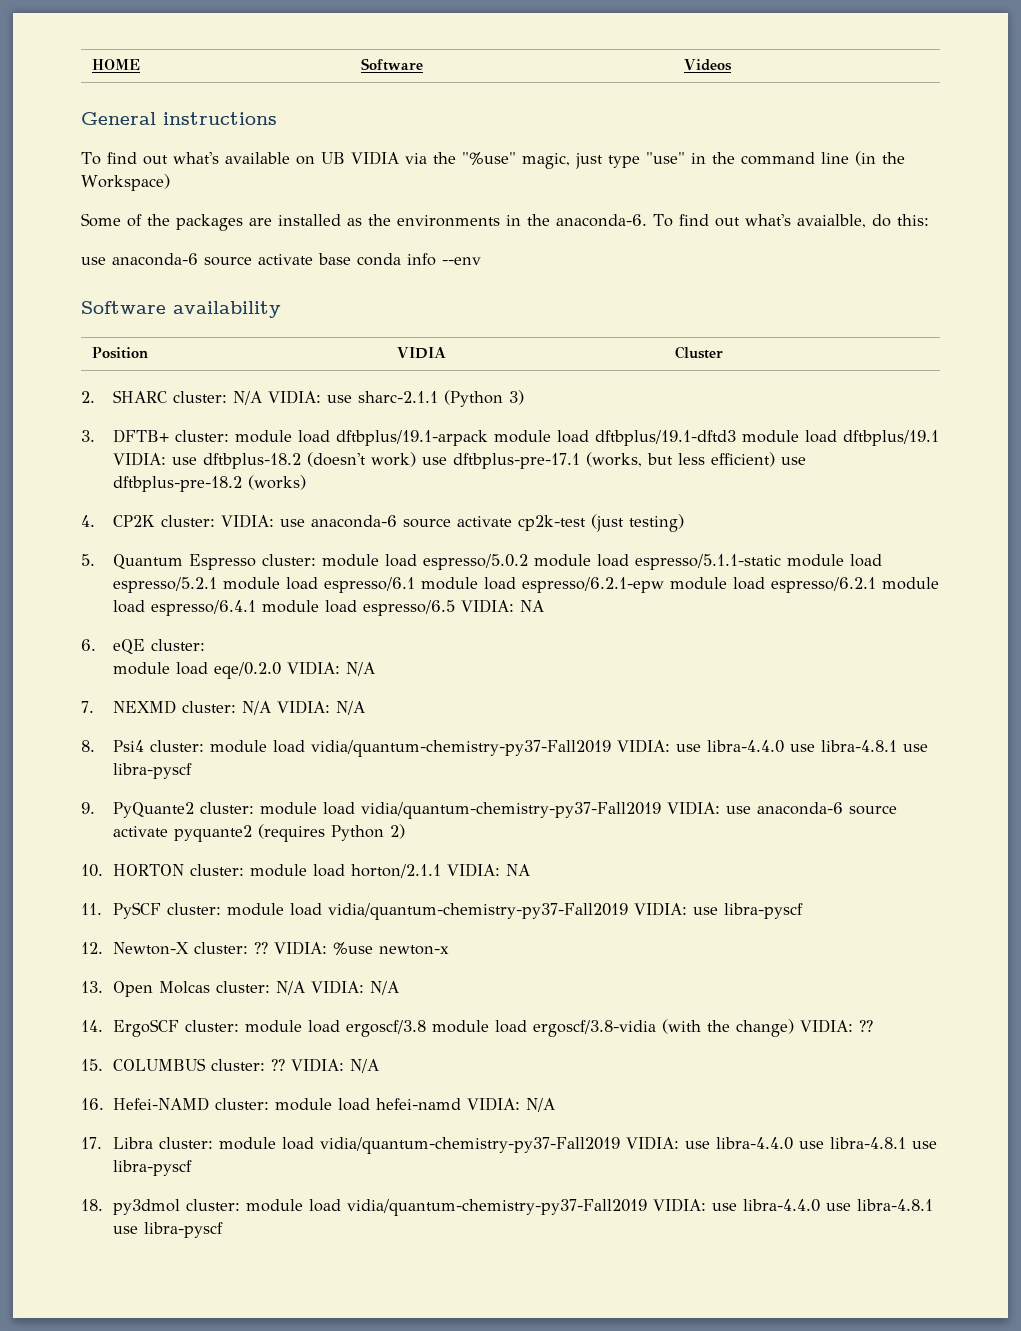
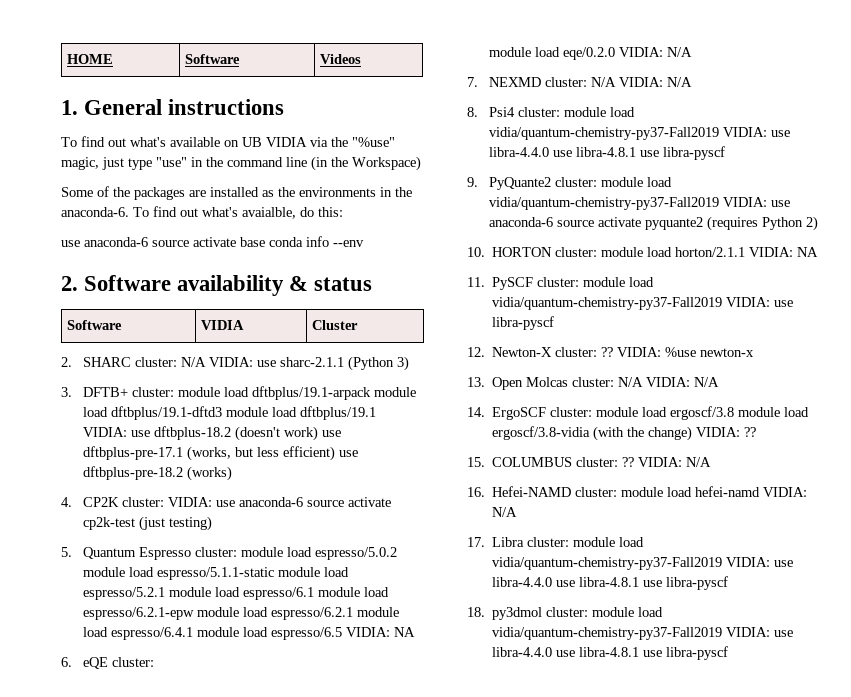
- General instructions
+ 1. General instructions
- Software availability
- Position | VIDIA | Cluster
+ 2. Software availability & status
+ Software | VIDIA | Cluster

